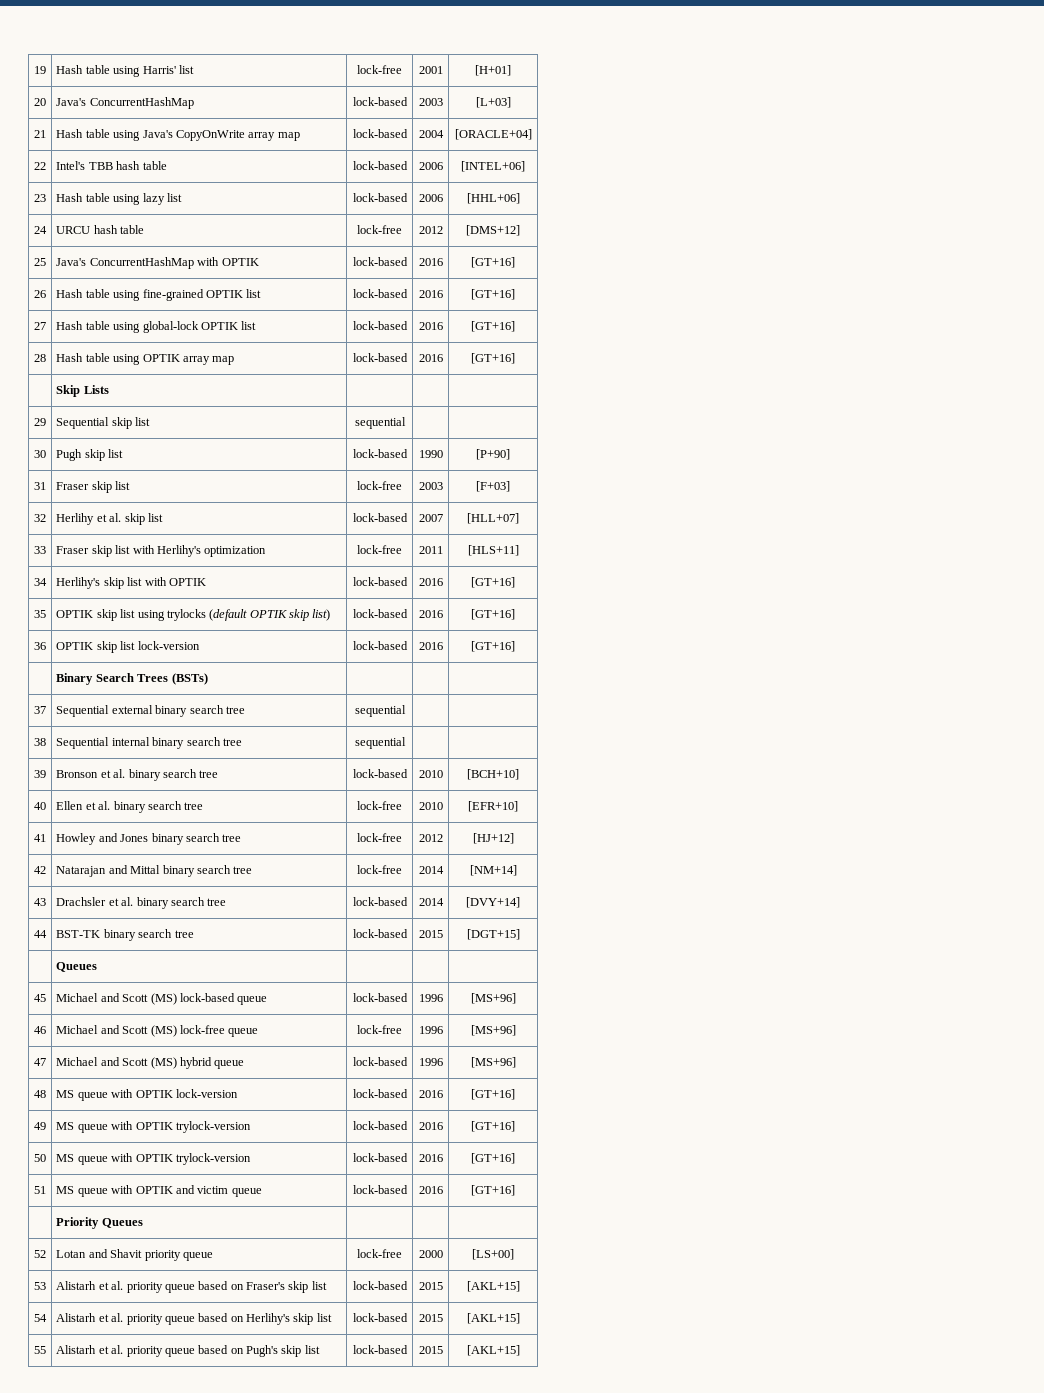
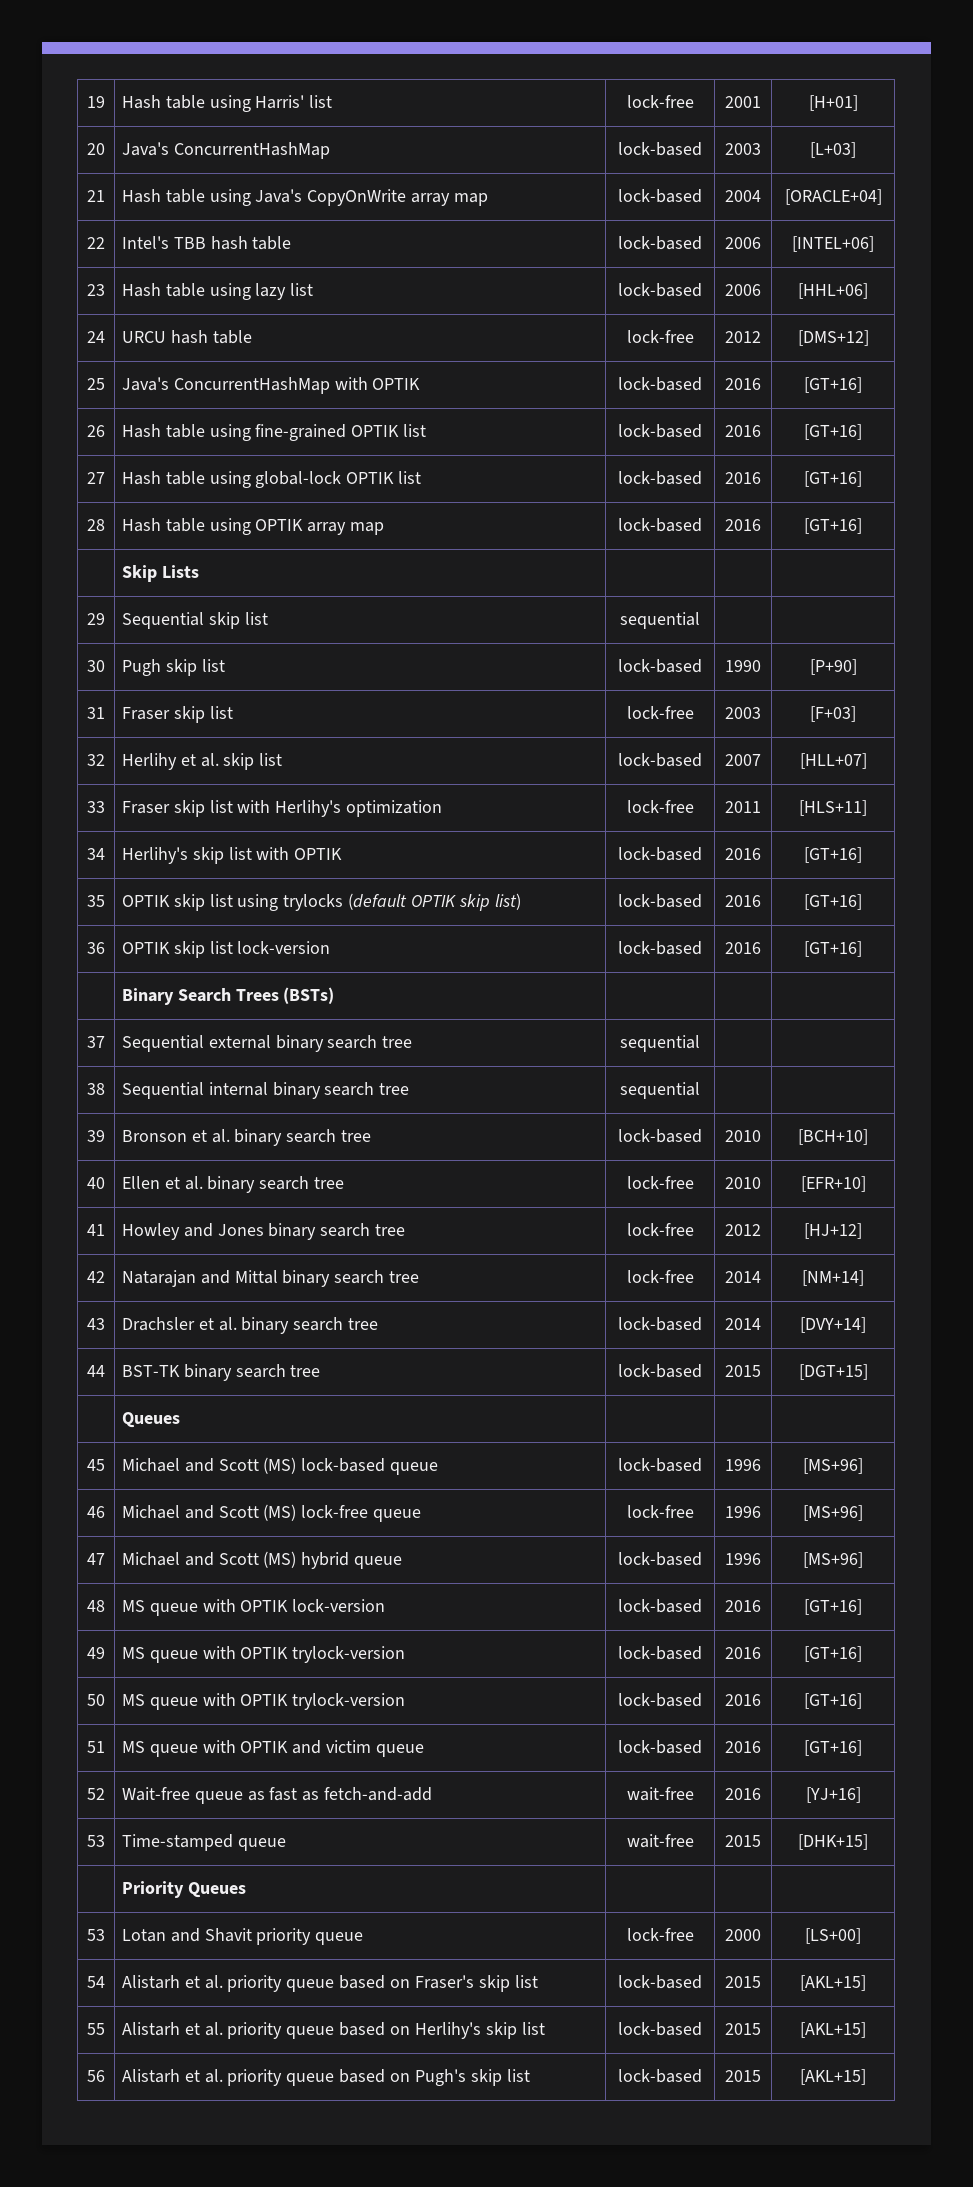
+ 52 | Wait-free queue as fast as fetch-and-add | wait-free | 2016 | [YJ+16]
+ 53 | Time-stamped queue | wait-free | 2015 | [DHK+15]
- 52 | Lotan and Shavit priority queue | lock-free | 2000 | [LS+00]
+ 53 | Lotan and Shavit priority queue | lock-free | 2000 | [LS+00]
- 53 | Alistarh et al. priority queue based on Fraser's skip list | lock-based | 2015 | [AKL+15]
+ 54 | Alistarh et al. priority queue based on Fraser's skip list | lock-based | 2015 | [AKL+15]
- 54 | Alistarh et al. priority queue based on Herlihy's skip list | lock-based | 2015 | [AKL+15]
+ 55 | Alistarh et al. priority queue based on Herlihy's skip list | lock-based | 2015 | [AKL+15]
- 55 | Alistarh et al. priority queue based on Pugh's skip list | lock-based | 2015 | [AKL+15]
+ 56 | Alistarh et al. priority queue based on Pugh's skip list | lock-based | 2015 | [AKL+15]

